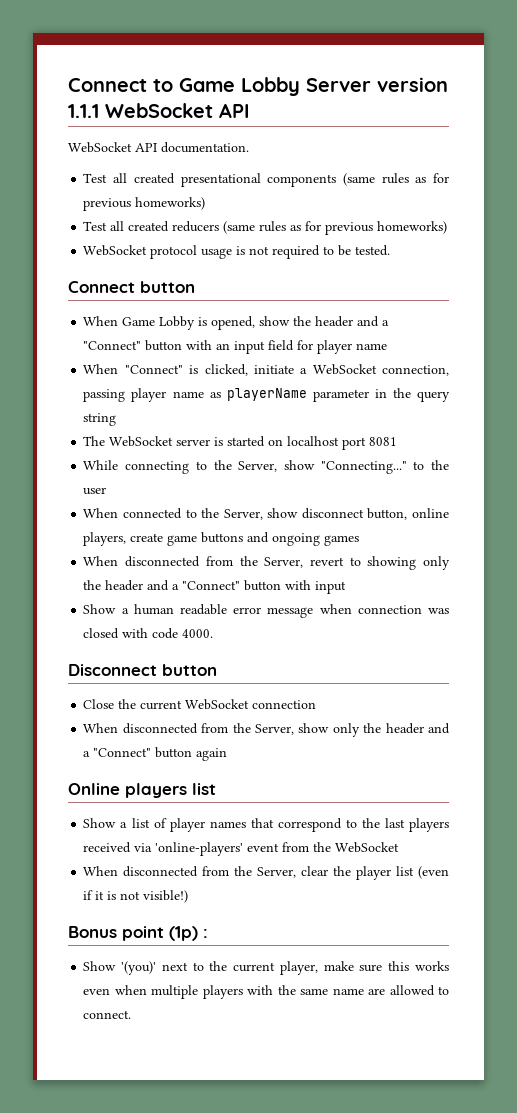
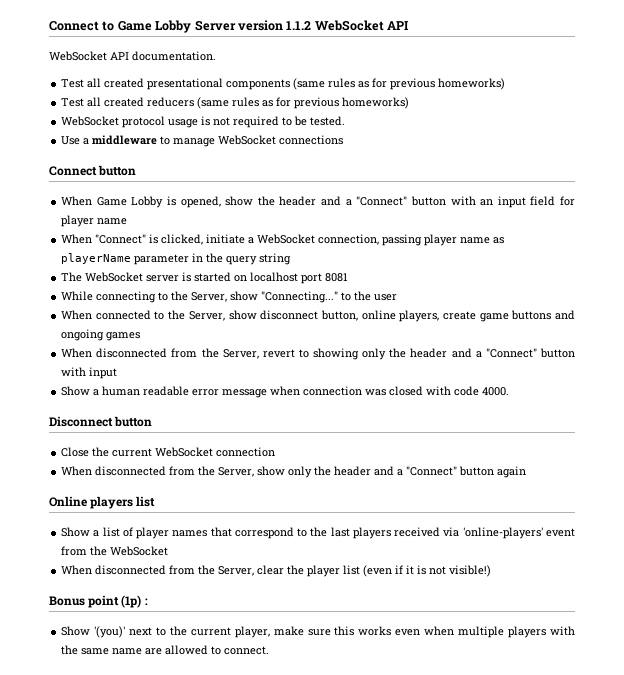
- Connect to Game Lobby Server version 1.1.1 WebSocket API
+ Connect to Game Lobby Server version 1.1.2 WebSocket API
+ Use a middleware to manage WebSocket connections

